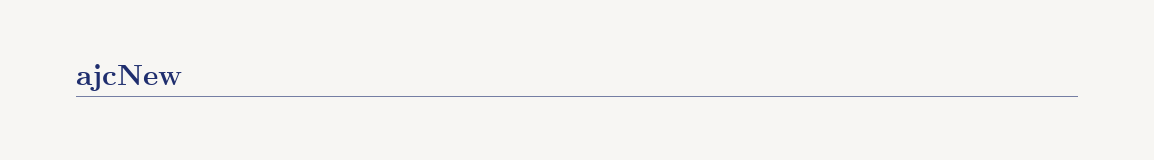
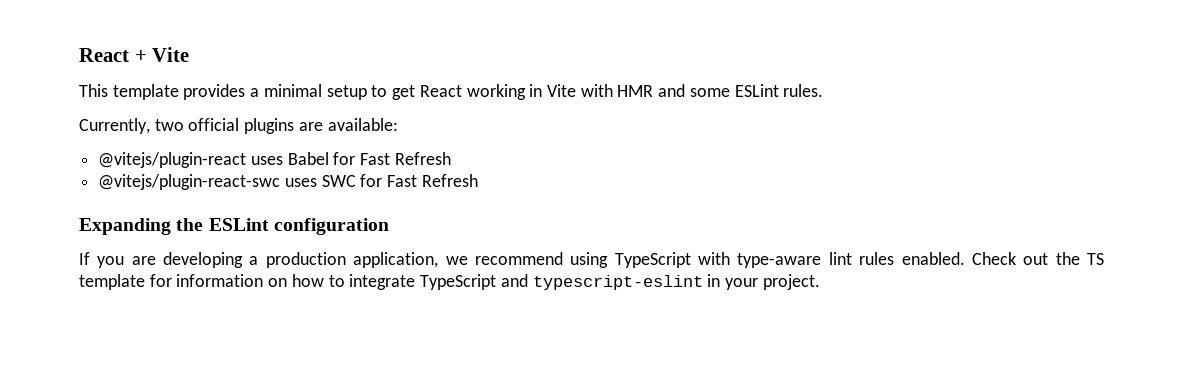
- ajcNew
+ React + Vite
+ This template provides a minimal setup to get React working in Vite with HMR and some ESLint rules.
+ Currently, two official plugins are available:
+ @vitejs/plugin-react uses Babel for Fast Refresh
+ @vitejs/plugin-react-swc uses SWC for Fast Refresh
+ Expanding the ESLint configuration
+ If you are developing a production application, we recommend using TypeScript with type-aware lint rules enabled. Check out the TS template for information on how to integrate TypeScript and typescript-eslint in your project.

